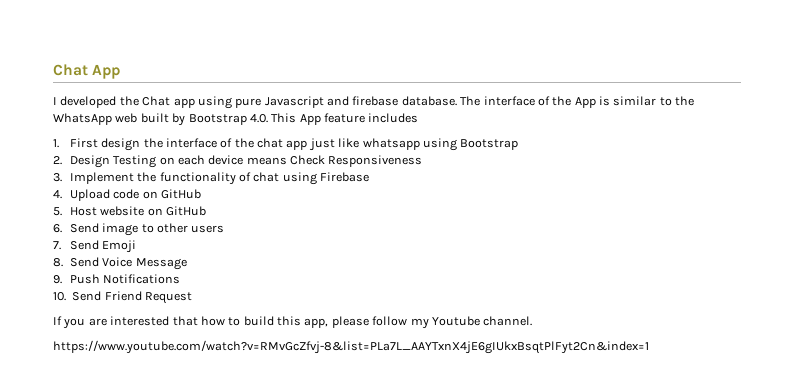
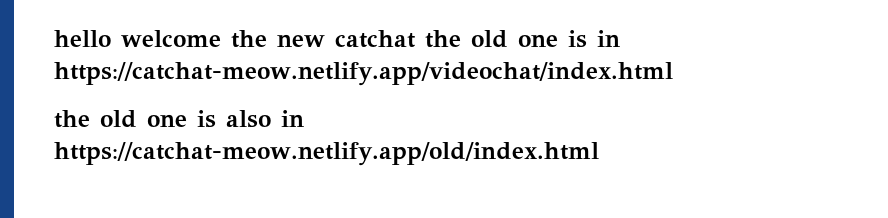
- Chat App
- I developed the Chat app using pure Javascript and firebase database. The interface of the App is similar to the WhatsApp web built by Bootstrap 4.0. This App feature includes
- 1. First design the interface of the chat app just like whatsapp using Bootstrap
- 2. Design Testing on each device means Check Responsiveness
- 3. Implement the functionality of chat using Firebase
- 4. Upload code on GitHub
- 5. Host website on GitHub
- 6. Send image to other users
- 7. Send Emoji
- 8. Send Voice Message
- 9. Push Notifications
- 10. Send Friend Request
- If you are interested that how to build this app, please follow my Youtube channel.
- https://www.youtube.com/watch?v=RMvGcZfvj-8&list=PLa7L_AAYTxnX4jE6gIUkxBsqtPlFyt2Cn&index=1
+ hello welcome the new catchat the old one is in https://catchat-meow.netlify.app/videochat/index.html
+ the old one is also in https://catchat-meow.netlify.app/old/index.html

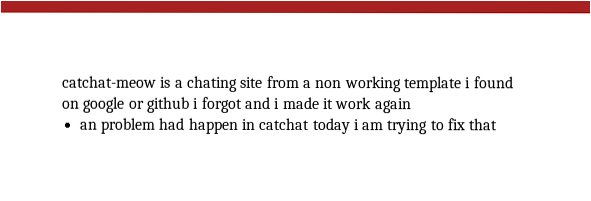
- hello welcome the new catchat the old one is in https://catchat-meow.netlify.app/videochat/index.html
- the old one is also in https://catchat-meow.netlify.app/old/index.html
+ catchat-meow is a chating site from a non working template i found on google or github i forgot and i made it work again
+ an problem had happen in catchat today i am trying to fix that

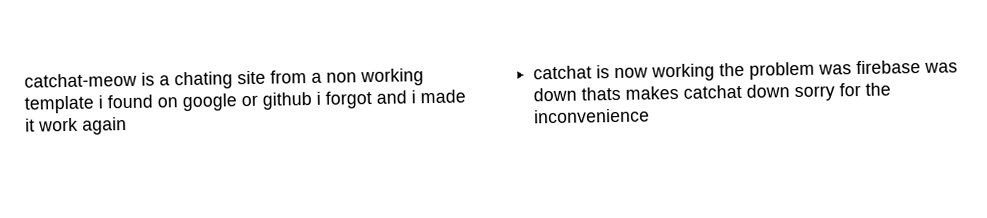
- an problem had happen in catchat today i am trying to fix that
+ catchat is now working the problem was firebase was down thats makes catchat down sorry for the inconvenience

